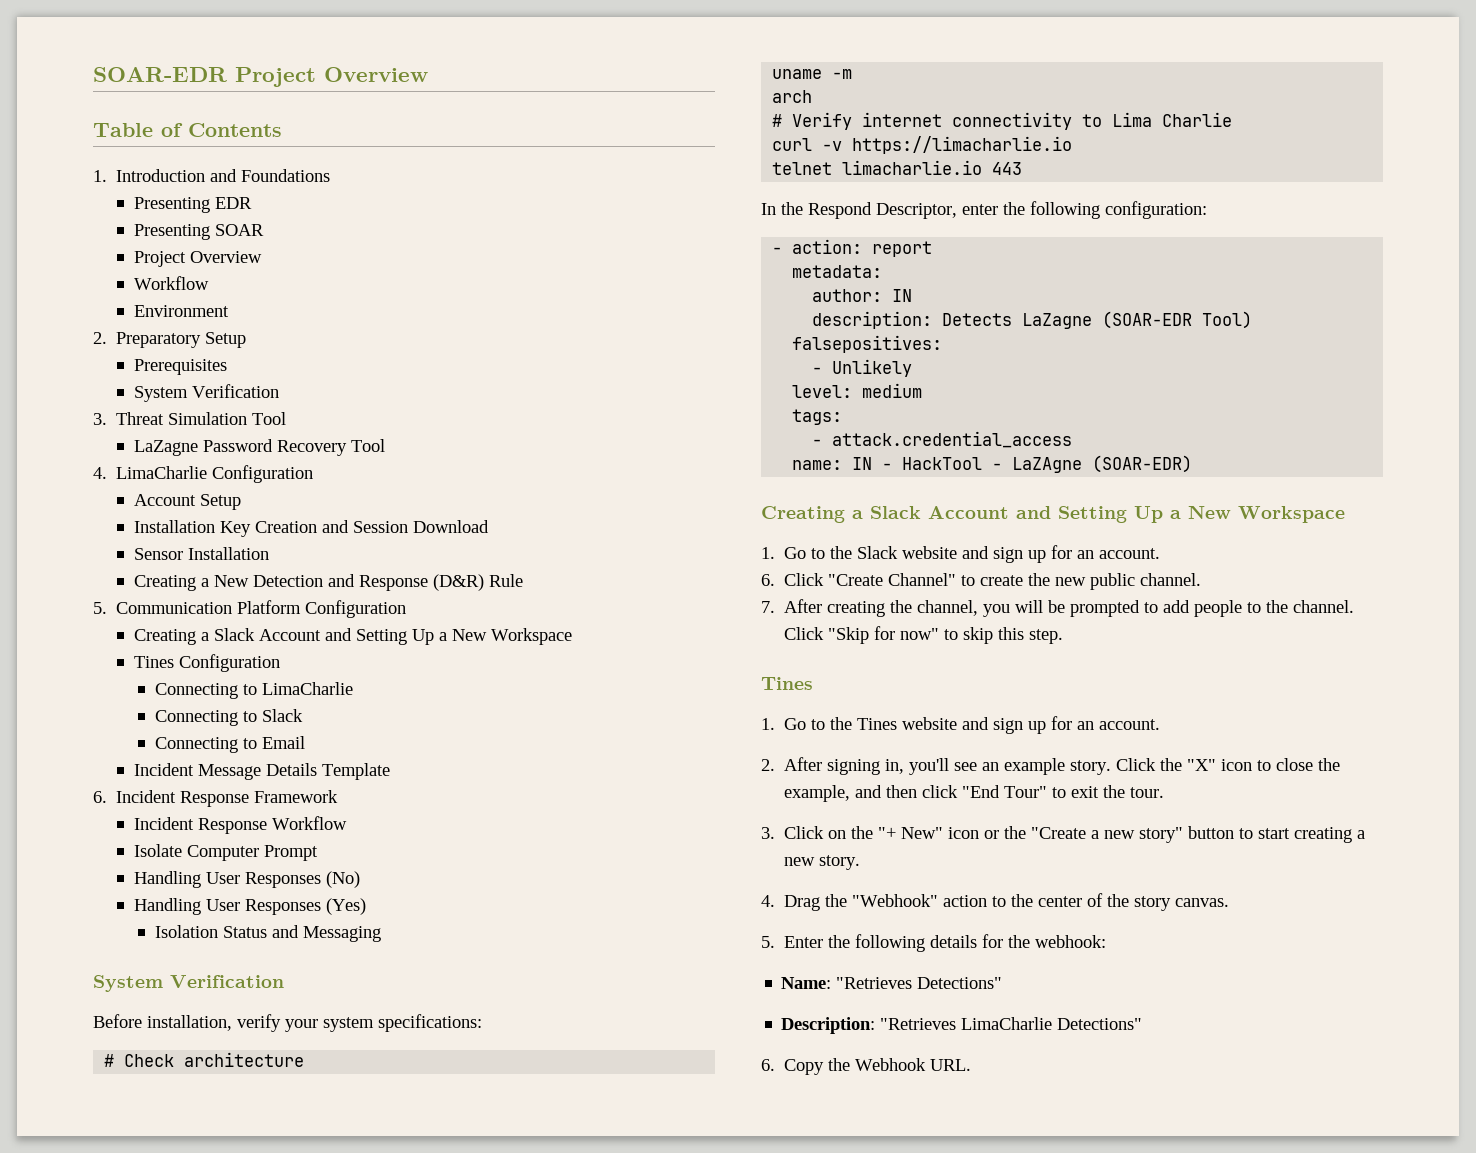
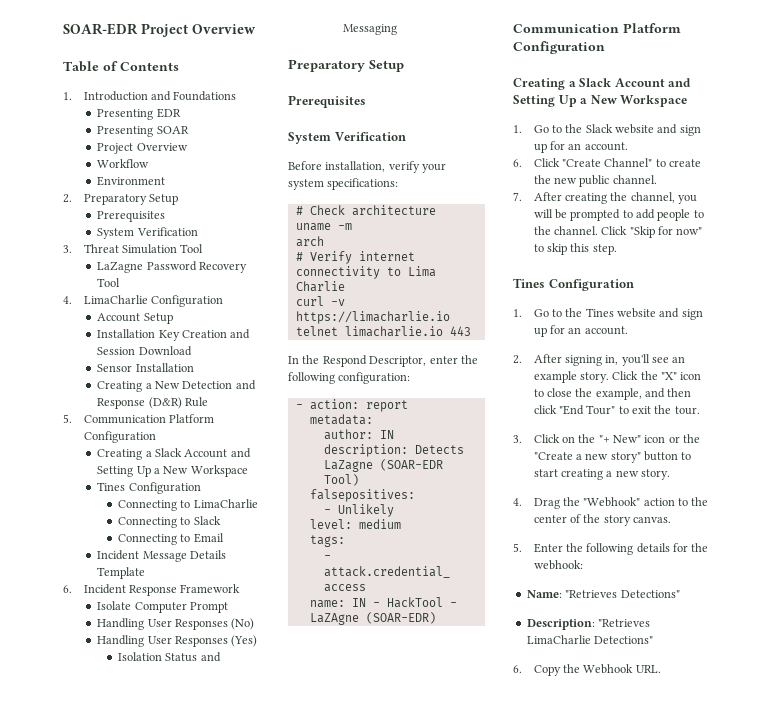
- Incident Response Workflow
  Isolation Status and Messaging
+ Preparatory Setup
+ Prerequisites
  name: IN - HackTool - LaZAgne (SOAR-EDR)
+ Communication Platform Configuration
  Click "Skip for now" to skip this step.
- Tines
+ Tines Configuration

